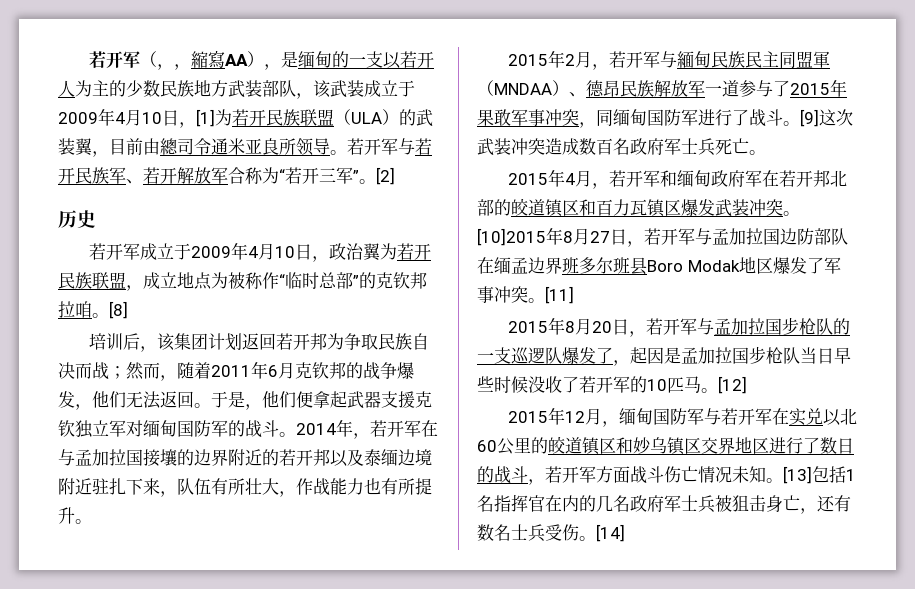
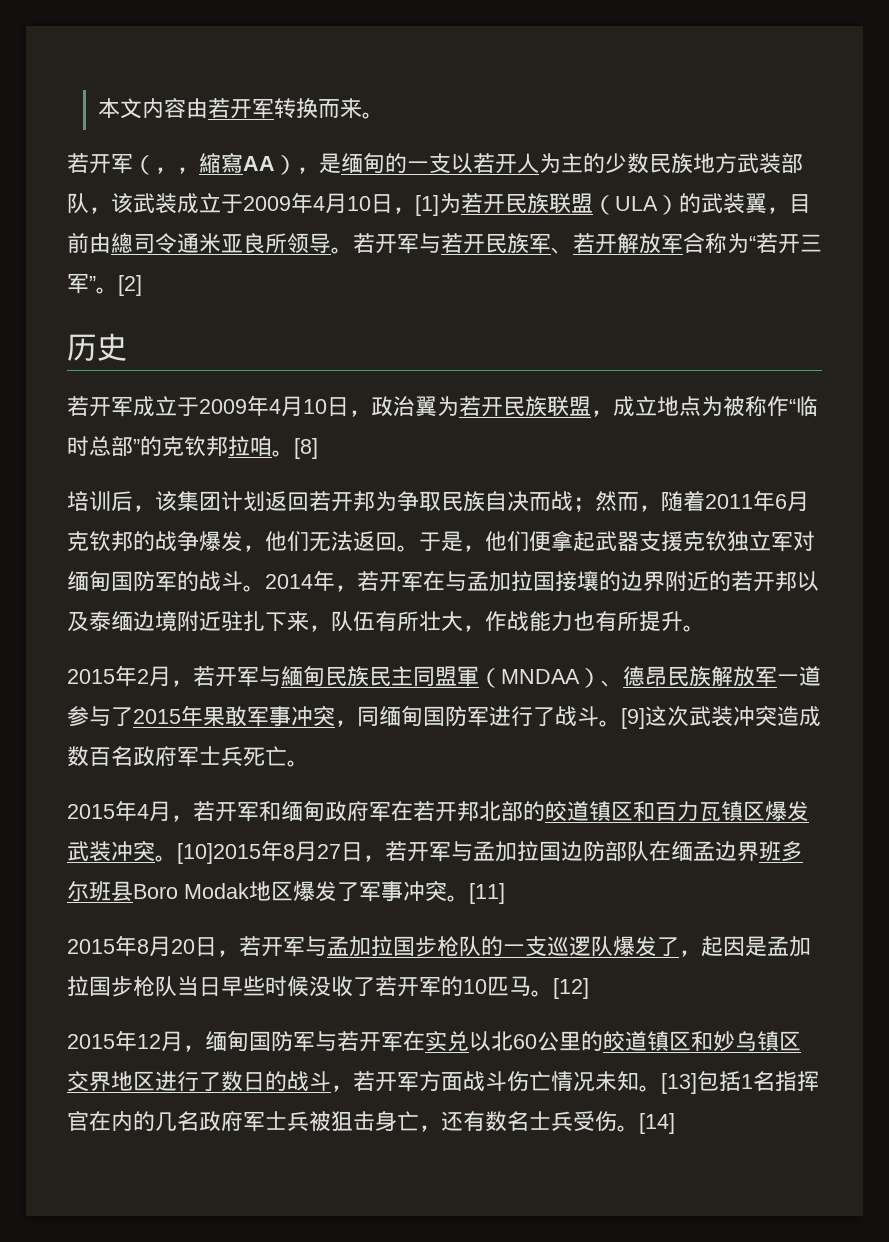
+ 本文内容由若开军转换而来。

